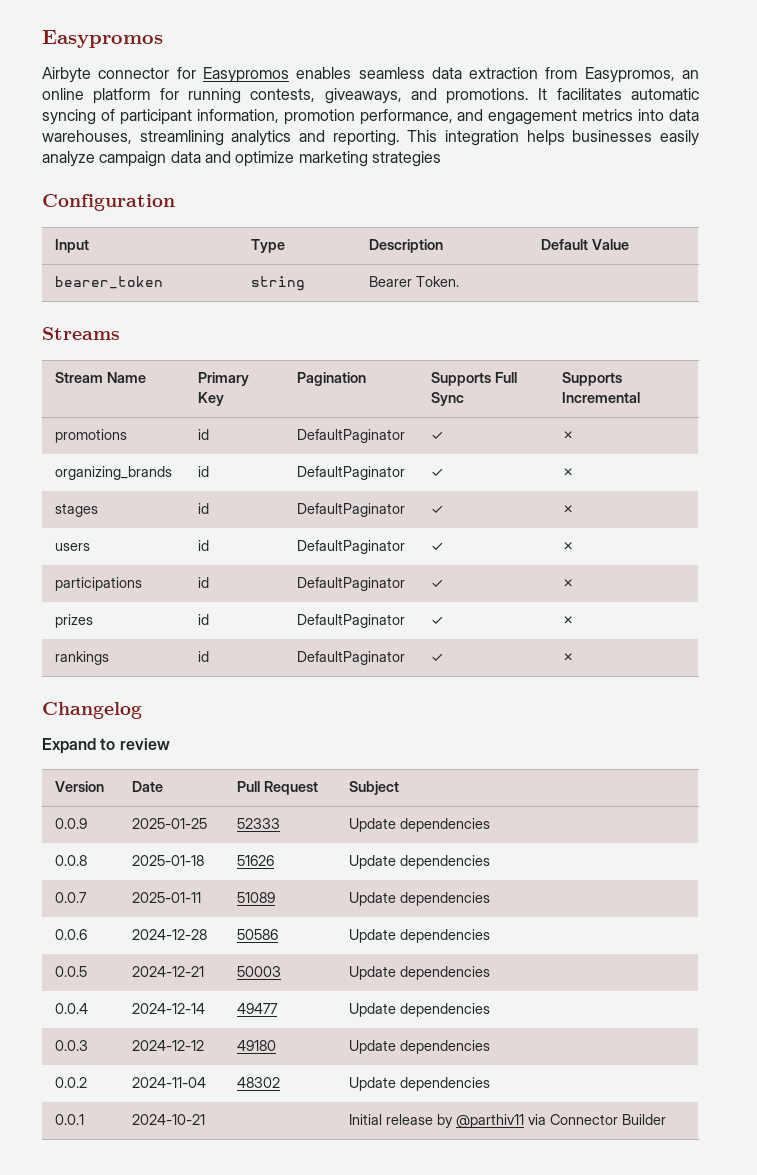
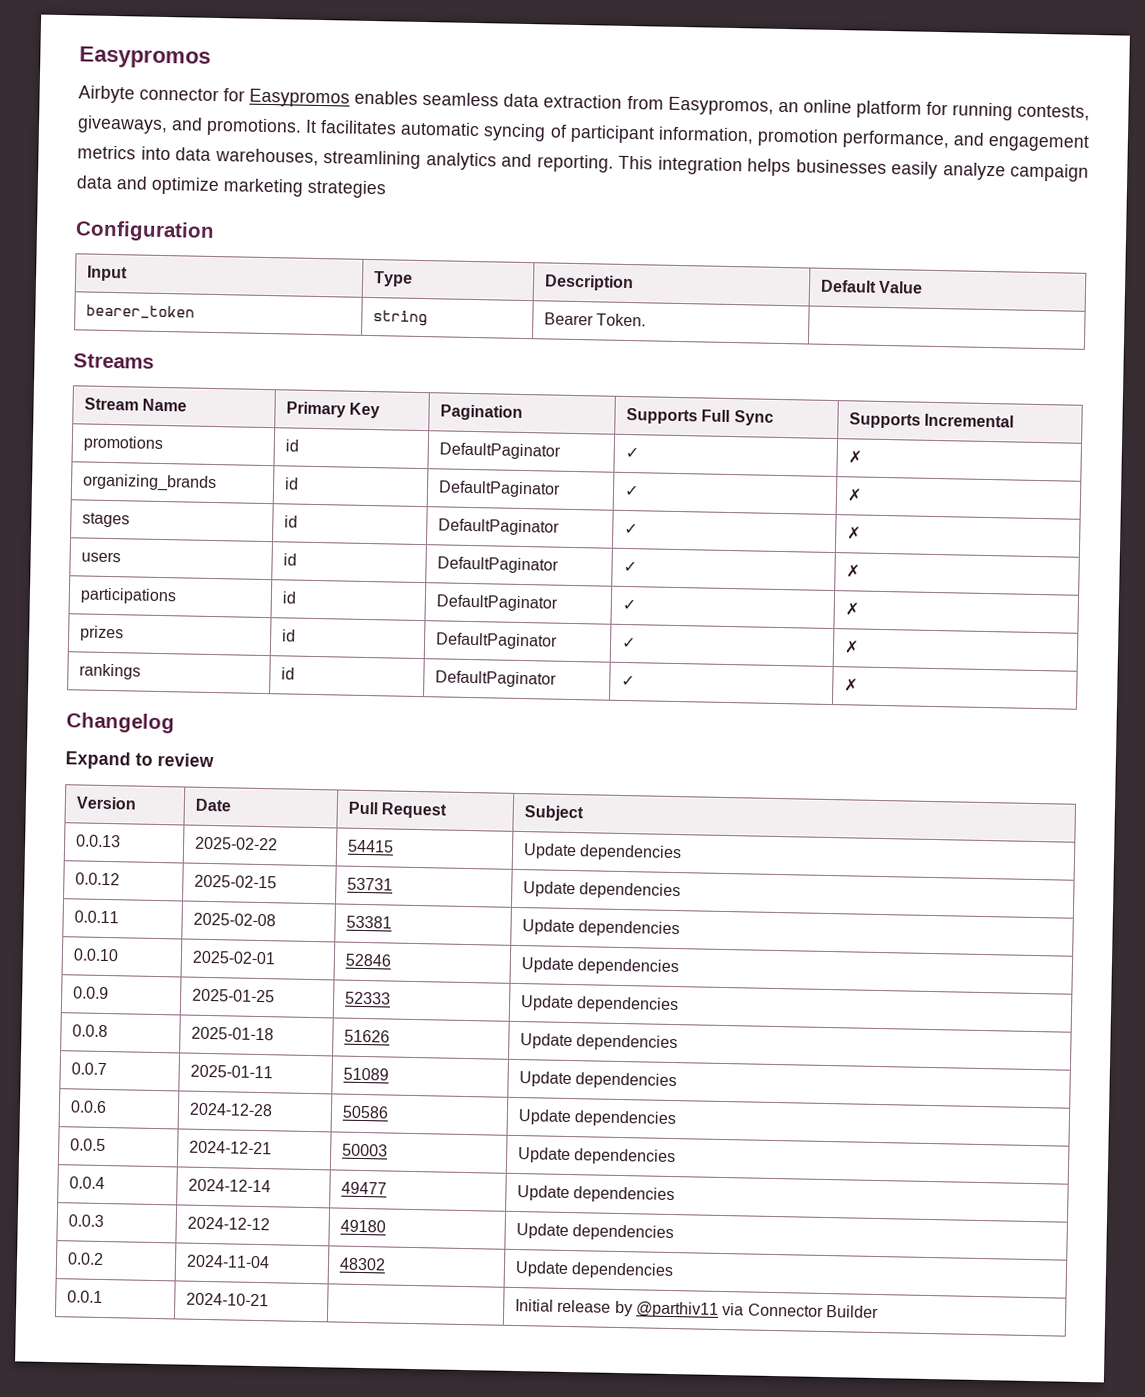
+ 0.0.13 | 2025-02-22 | 54415 | Update dependencies
+ 0.0.12 | 2025-02-15 | 53731 | Update dependencies
+ 0.0.11 | 2025-02-08 | 53381 | Update dependencies
+ 0.0.10 | 2025-02-01 | 52846 | Update dependencies

